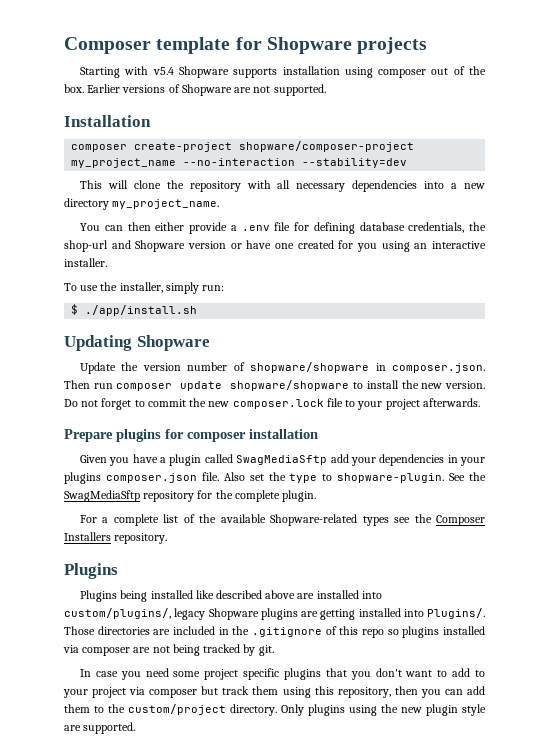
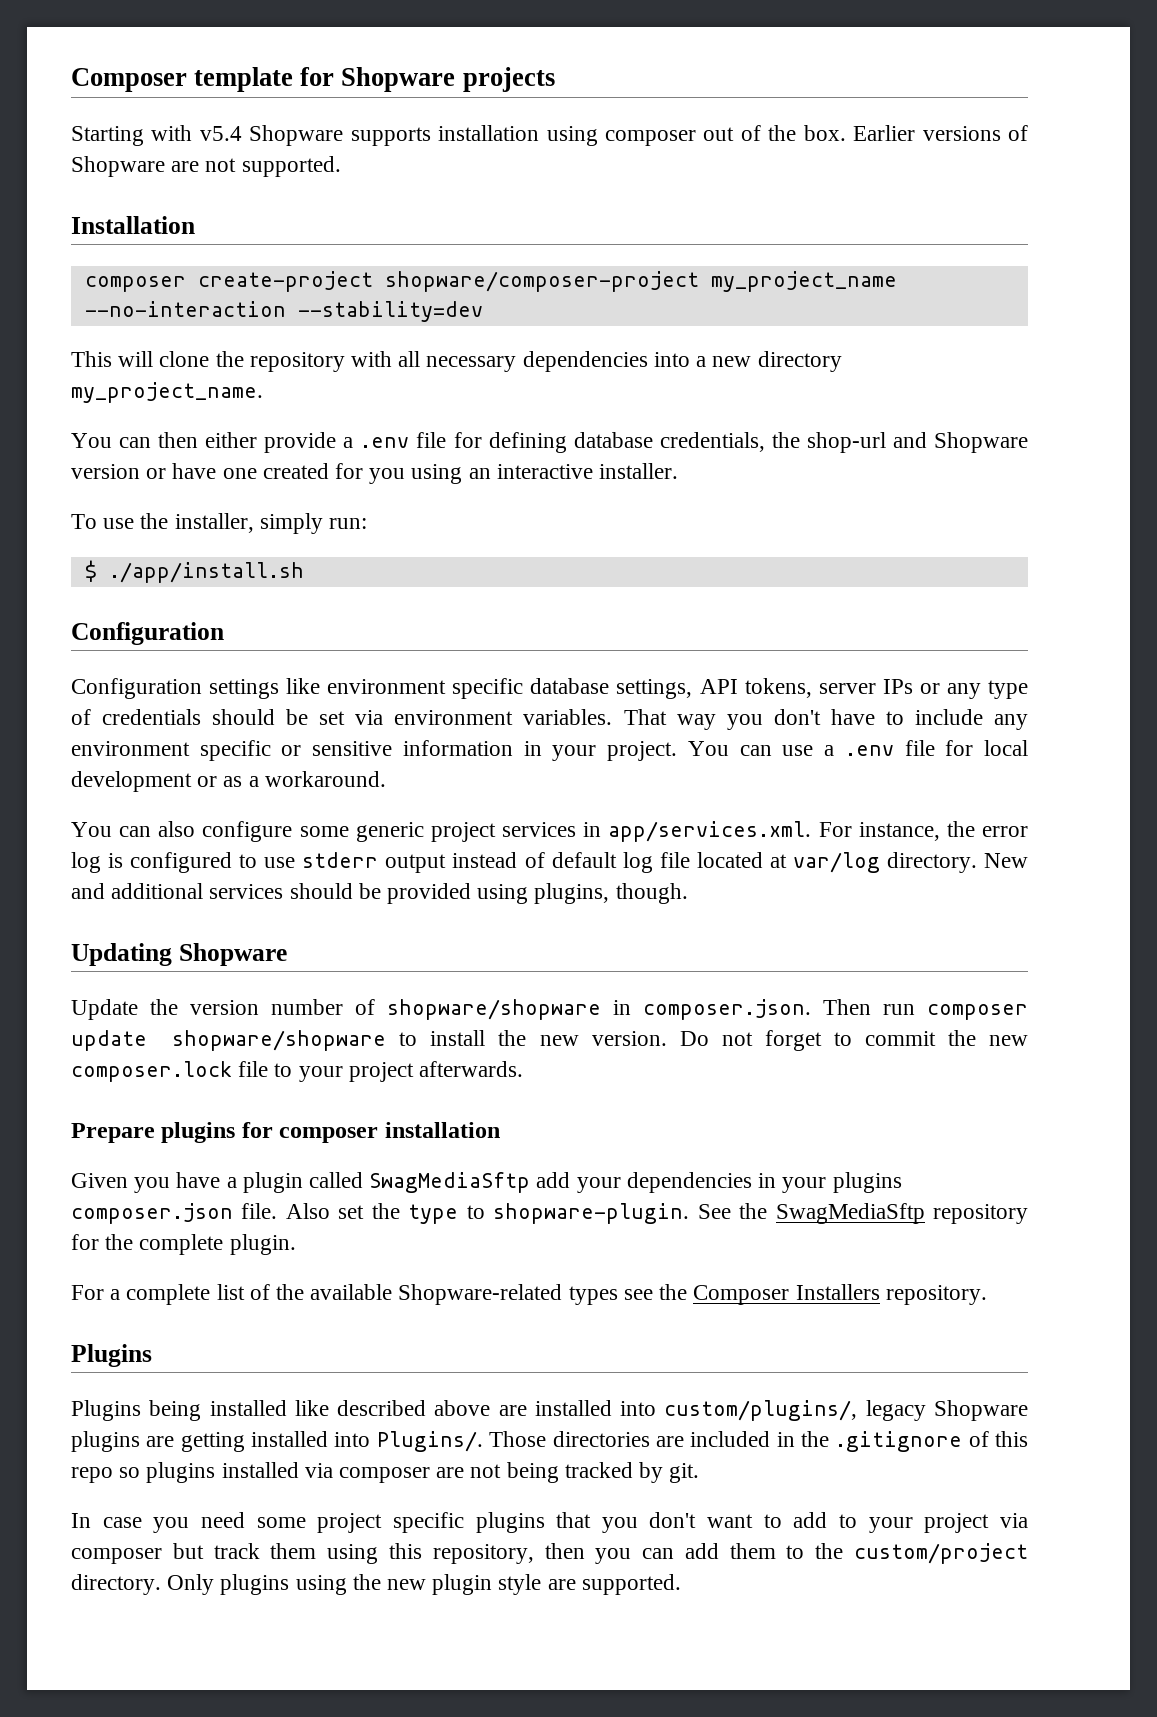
  $ ./app/install.sh
+ Configuration
+ Configuration settings like environment specific database settings, API tokens, server IPs or any type of credentials should be set via environment variables. That way you don't have to include any environment specific or sensitive information in your project. You can use a .env file for local development or as a workaround.
+ You can also configure some generic project services in app/services.xml. For instance, the error log is configured to use stderr output instead of default log file located at var/log directory. New and additional services should be provided using plugins, though.

